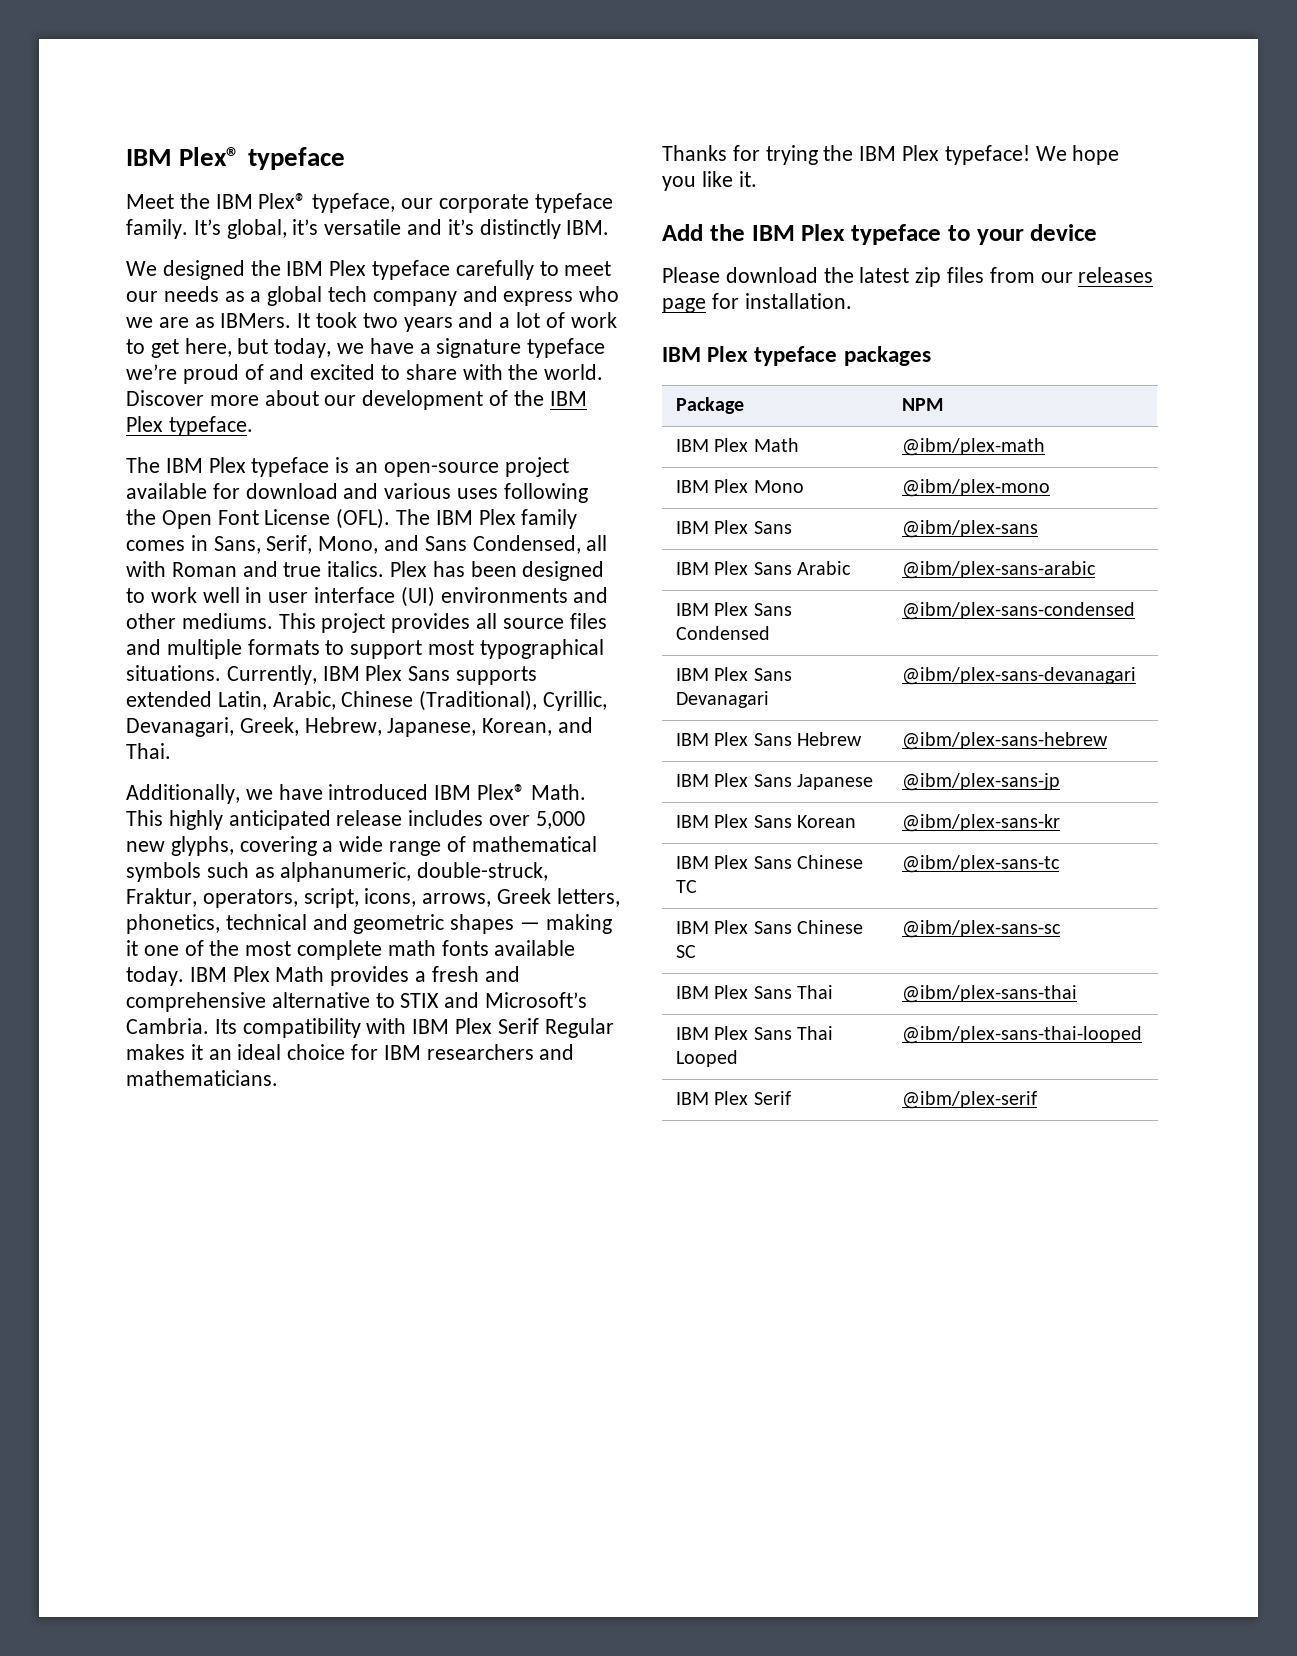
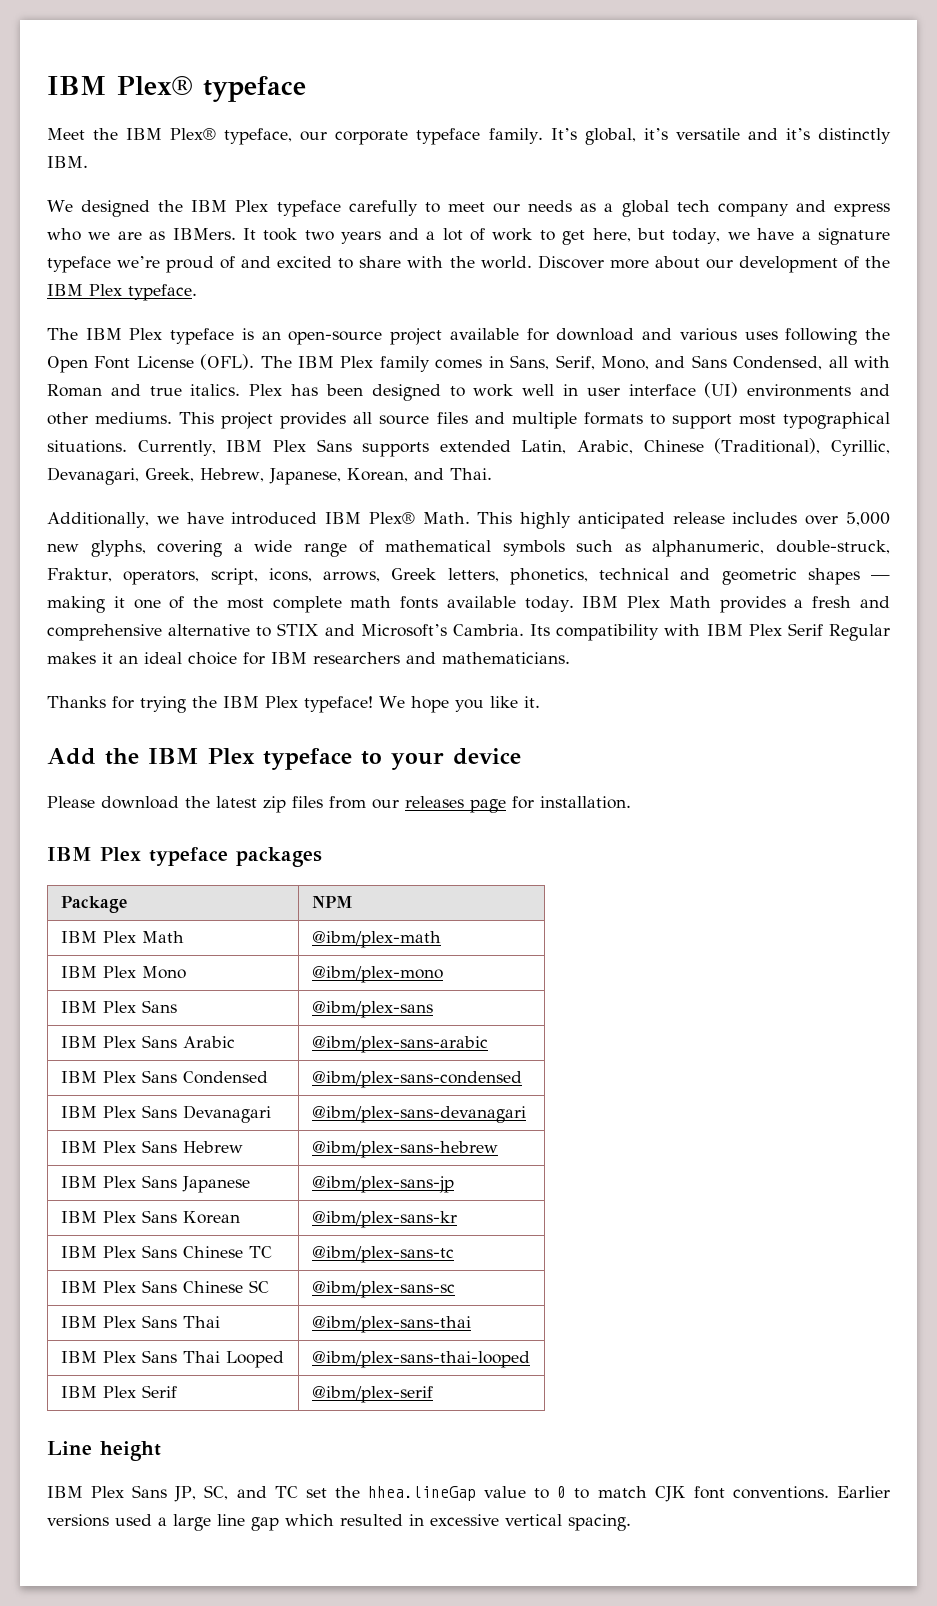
+ Line height
+ IBM Plex Sans JP, SC, and TC set the hhea.lineGap value to 0 to match CJK font conventions. Earlier versions used a large line gap which resulted in excessive vertical spacing.

